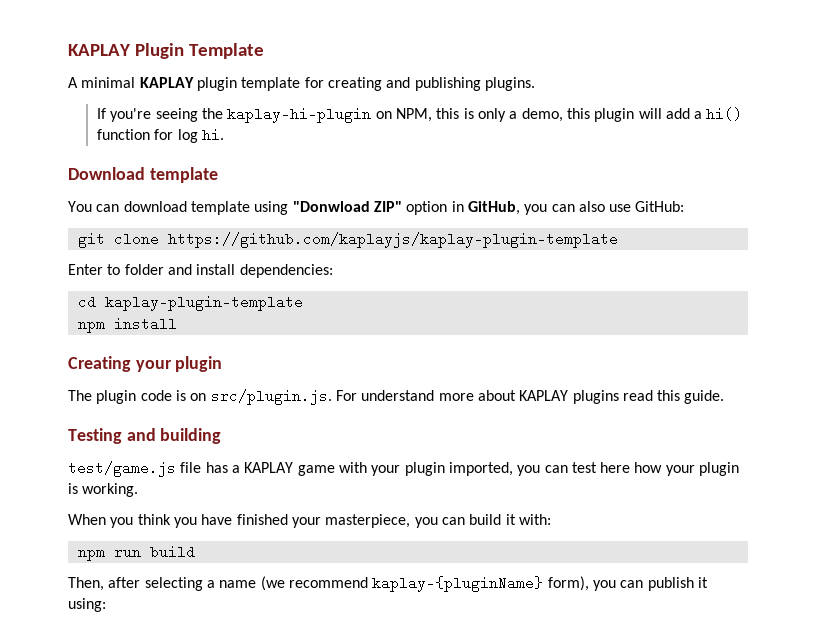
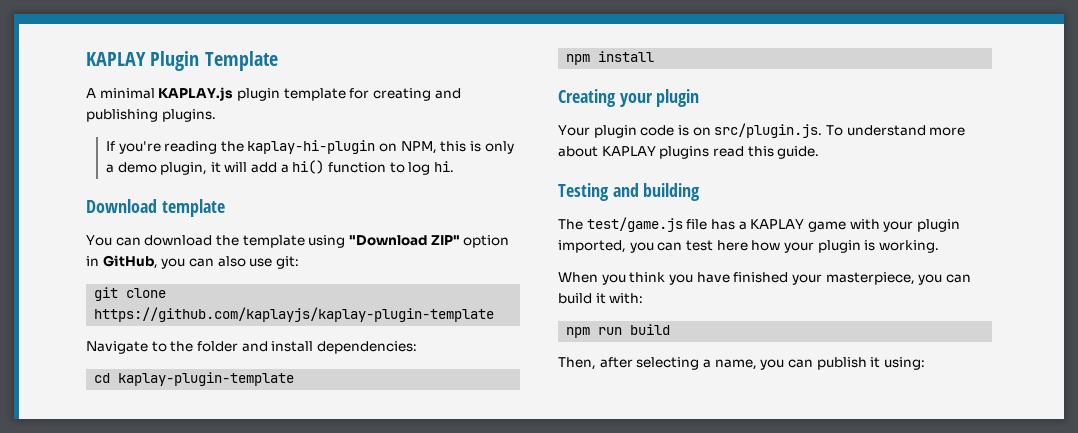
- A minimal KAPLAY plugin template for creating and publishing plugins.
+ A minimal KAPLAY.js plugin template for creating and publishing plugins.
- If you're seeing the kaplay-hi-plugin on NPM, this is only a demo, this plugin will add a hi() function for log hi.
+ If you're reading the kaplay-hi-plugin on NPM, this is only a demo plugin, it will add a hi() function to log hi.
- You can download template using "Donwload ZIP" option in GitHub, you can also use GitHub:
+ You can download the template using "Download ZIP" option in GitHub, you can also use git:
- Enter to folder and install dependencies:
+ Navigate to the folder and install dependencies:
- The plugin code is on src/plugin.js. For understand more about KAPLAY plugins read this guide.
+ Your plugin code is on src/plugin.js. To understand more about KAPLAY plugins read this guide.
- test/game.js file has a KAPLAY game with your plugin imported, you can test here how your plugin is working.
+ The test/game.js file has a KAPLAY game with your plugin imported, you can test here how your plugin is working.
- Then, after selecting a name (we recommend kaplay-{pluginName} form), you can publish it using:
+ Then, after selecting a name, you can publish it using:

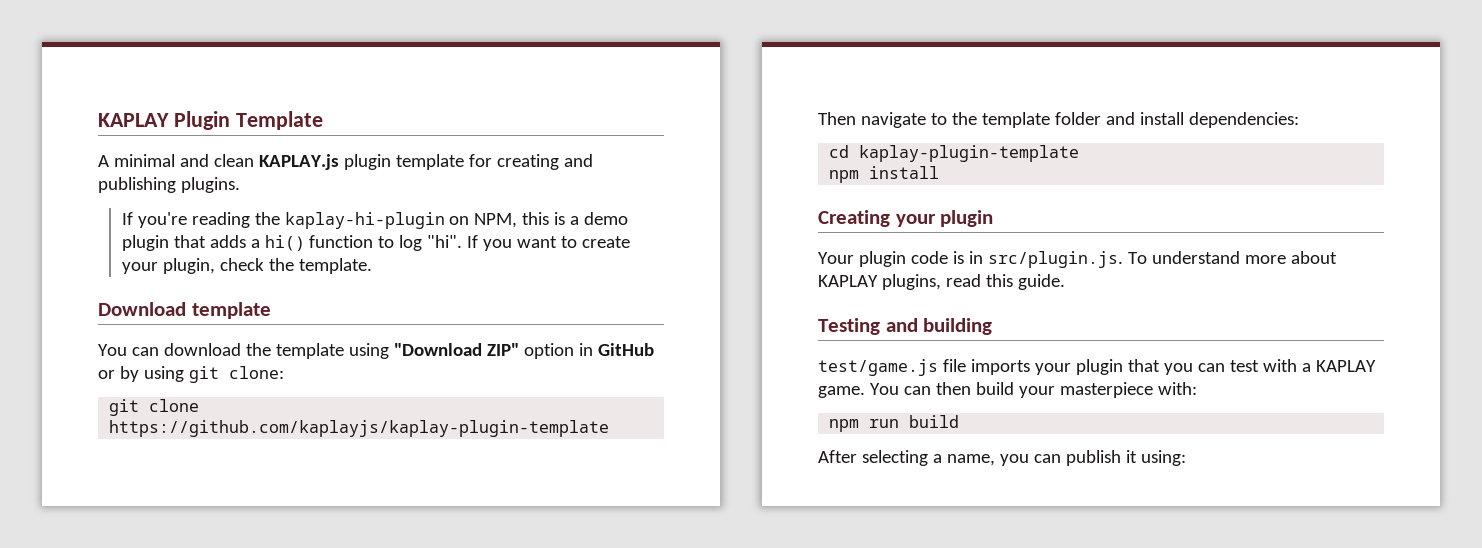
- A minimal KAPLAY.js plugin template for creating and publishing plugins.
+ A minimal and clean KAPLAY.js plugin template for creating and publishing plugins.
- If you're reading the kaplay-hi-plugin on NPM, this is only a demo plugin, it will add a hi() function to log hi.
+ If you're reading the kaplay-hi-plugin on NPM, this is a demo plugin that adds a hi() function to log "hi". If you want to create your plugin, check the template.
- You can download the template using "Download ZIP" option in GitHub, you can also use git:
+ You can download the template using "Download ZIP" option in GitHub or by using git clone:
- Navigate to the folder and install dependencies:
+ Then navigate to the template folder and install dependencies:
- Your plugin code is on src/plugin.js. To understand more about KAPLAY plugins read this guide.
+ Your plugin code is in src/plugin.js. To understand more about KAPLAY plugins, read this guide.
- The test/game.js file has a KAPLAY game with your plugin imported, you can test here how your plugin is working.
- When you think you have finished your masterpiece, you can build it with:
+ test/game.js file imports your plugin that you can test with a KAPLAY game. You can then build your masterpiece with:
- Then, after selecting a name, you can publish it using:
+ After selecting a name, you can publish it using:

